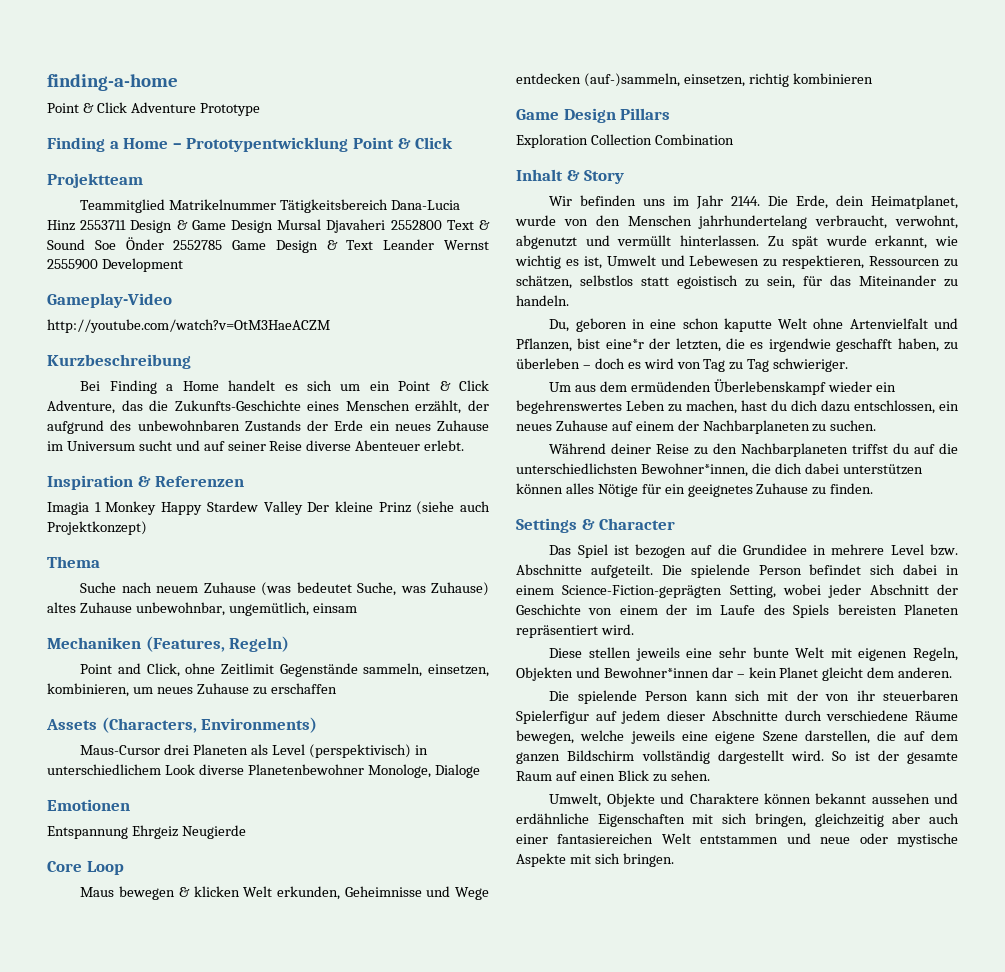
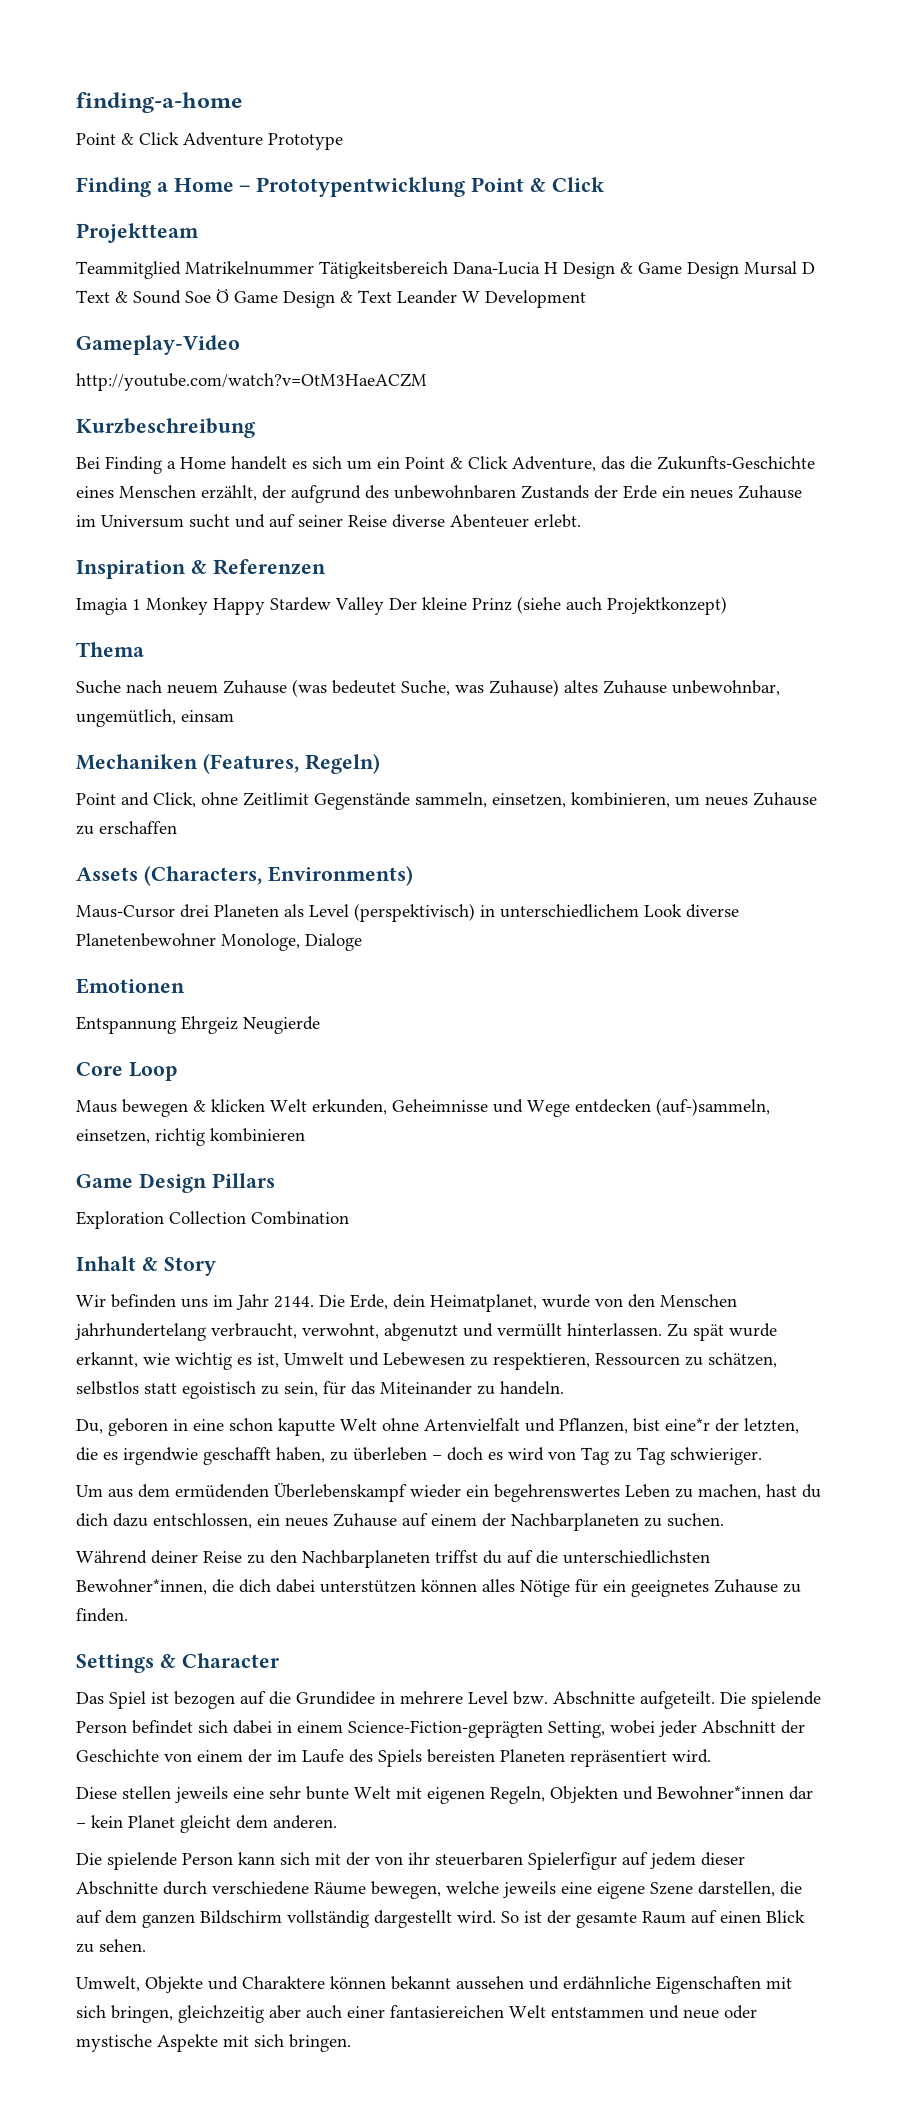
- Teammitglied Matrikelnummer Tätigkeitsbereich Dana-Lucia Hinz 2553711 Design & Game Design Mursal Djavaheri 2552800 Text & Sound Soe Önder 2552785 Game Design & Text Leander Wernst 2555900 Development
+ Teammitglied Matrikelnummer Tätigkeitsbereich Dana-Lucia H Design & Game Design Mursal D Text & Sound Soe Ö Game Design & Text Leander W Development

